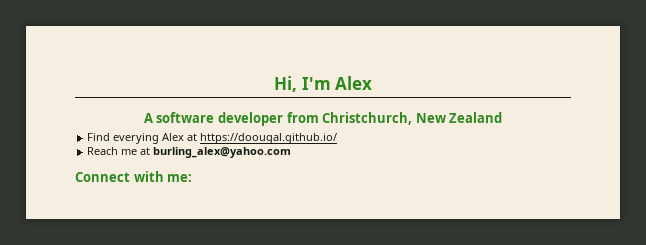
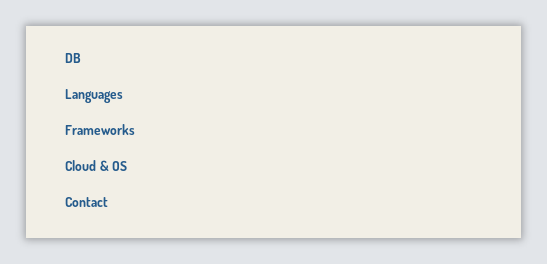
- Hi, I'm Alex
- A software developer from Christchurch, New Zealand
- Find everying Alex at https://doougal.github.io/
- Reach me at burling_alex@yahoo.com
- Connect with me:
+ DB
+ Languages
+ Frameworks
+ Cloud & OS
+ Contact

